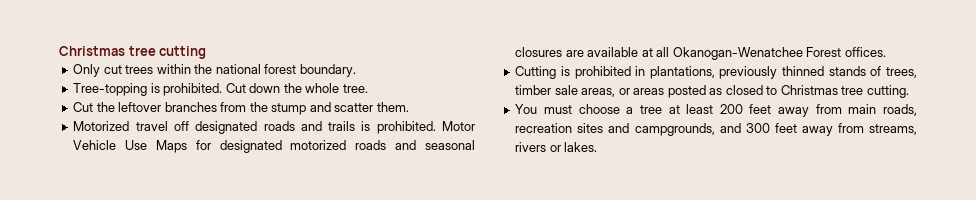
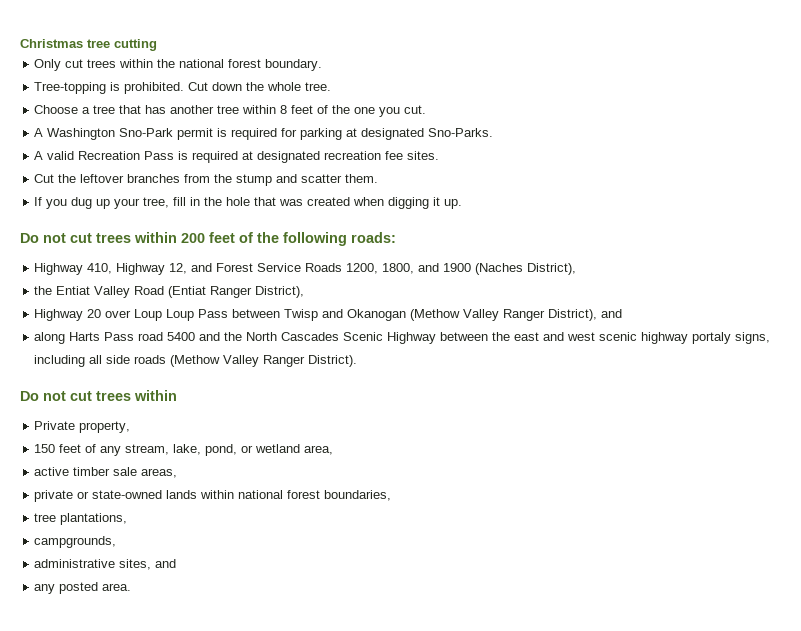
+ Choose a tree that has another tree within 8 feet of the one you cut.
+ A Washington Sno-Park permit is required for parking at designated Sno-Parks.
+ A valid Recreation Pass is required at designated recreation fee sites.
- Motorized travel off designated roads and trails is prohibited. Motor Vehicle Use Maps for designated motorized roads and seasonal closures are available at all Okanogan-Wenatchee Forest offices.
- Cutting is prohibited in plantations, previously thinned stands of trees, timber sale areas, or areas posted as closed to Christmas tree cutting.
- You must choose a tree at least 200 feet away from main roads, recreation sites and campgrounds, and 300 feet away from streams, rivers or lakes.
+ If you dug up your tree, fill in the hole that was created when digging it up.
+ Do not cut trees within 200 feet of the following roads:
+ Highway 410, Highway 12, and Forest Service Roads 1200, 1800, and 1900 (Naches District),
+ the Entiat Valley Road (Entiat Ranger District),
+ Highway 20 over Loup Loup Pass between Twisp and Okanogan (Methow Valley Ranger District), and
+ along Harts Pass road 5400 and the North Cascades Scenic Highway between the east and west scenic highway portaly signs, including all side roads (Methow Valley Ranger District).
+ Do not cut trees within
+ Private property,
+ 150 feet of any stream, lake, pond, or wetland area,
+ active timber sale areas,
+ private or state-owned lands within national forest boundaries,
+ tree plantations,
+ campgrounds,
+ administrative sites, and
+ any posted area.

